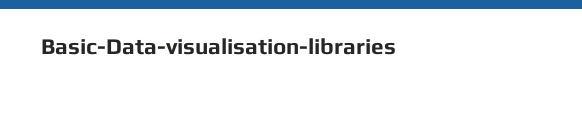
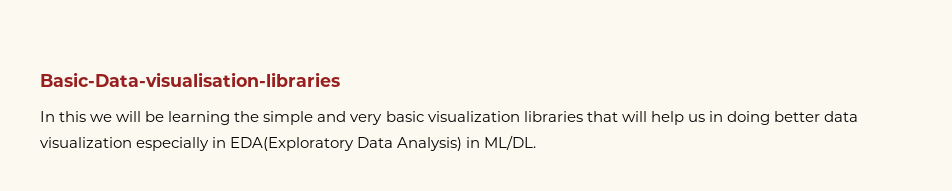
+ In this we will be learning the simple and very basic visualization libraries that will help us in doing better data visualization especially in EDA(Exploratory Data Analysis) in ML/DL.

